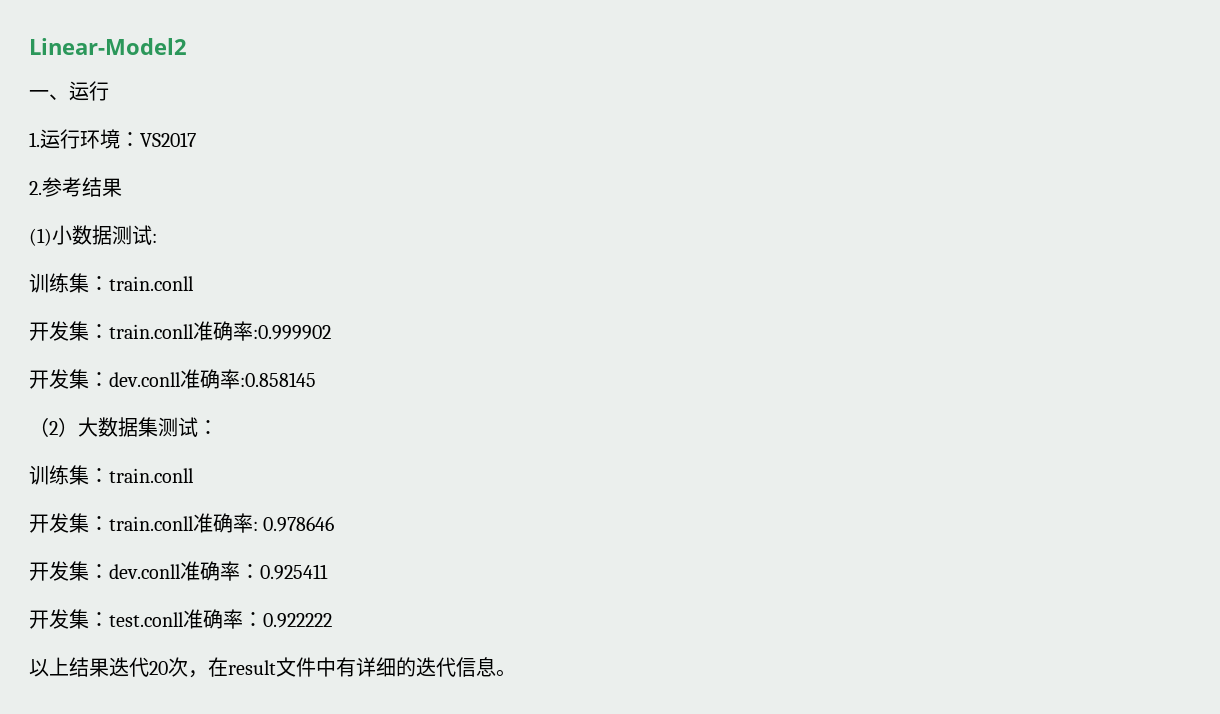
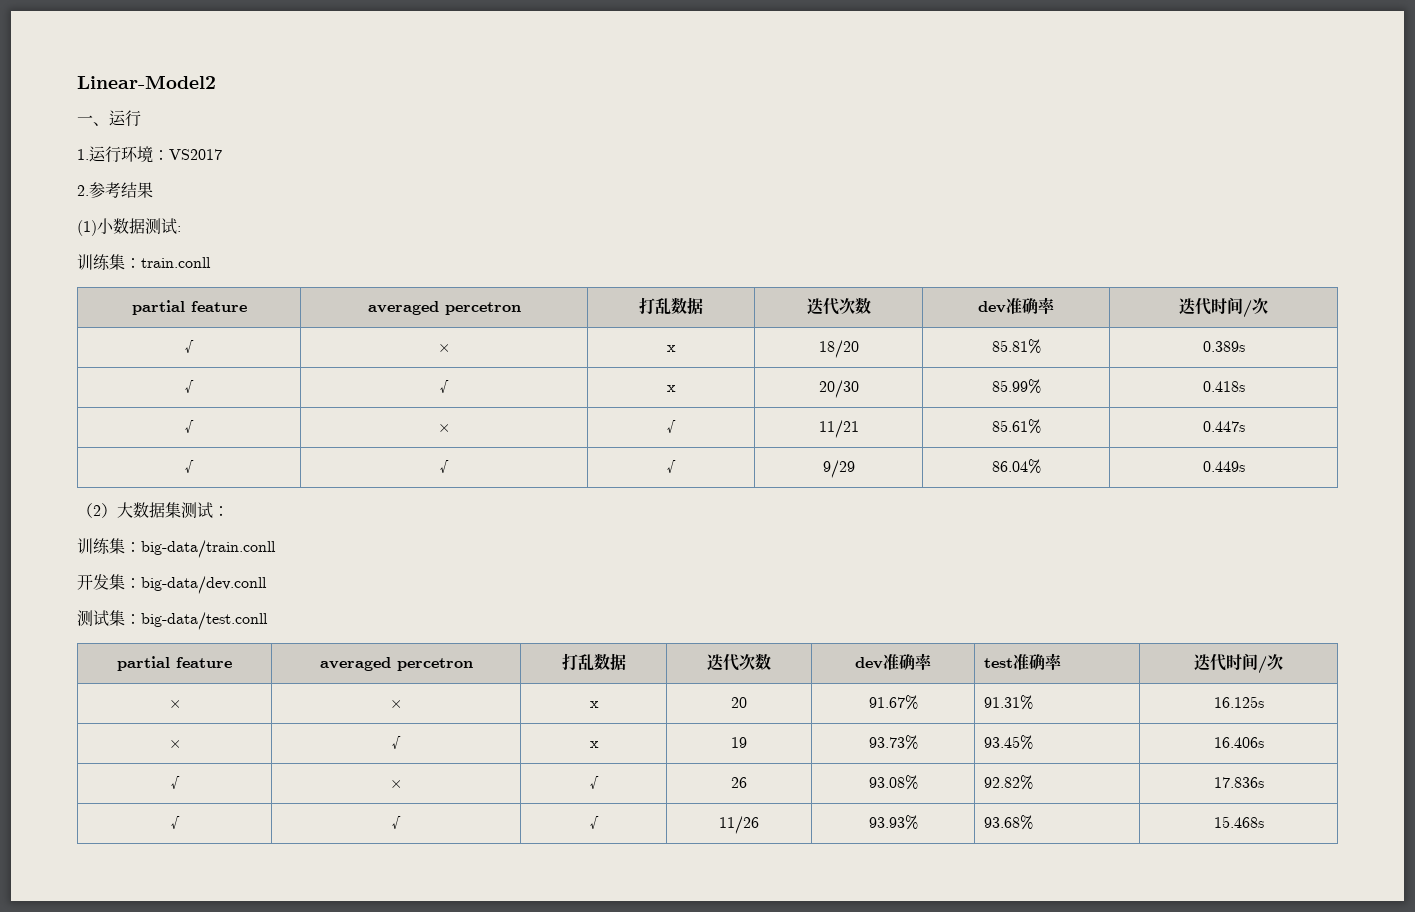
- 开发集：train.conll准确率:0.999902
- 开发集：dev.conll准确率:0.858145
+ partial feature | averaged percetron | 打乱数据 | 迭代次数 | dev准确率 | 迭代时间/次
+ √ | × | x | 18/20 | 85.81% | 0.389s
+ √ | √ | x | 20/30 | 85.99% | 0.418s
+ √ | × | √ | 11/21 | 85.61% | 0.447s
+ √ | √ | √ | 9/29 | 86.04% | 0.449s
  （2）大数据集测试：
- 训练集：train.conll
- 开发集：train.conll准确率: 0.978646
- 开发集：dev.conll准确率：0.925411
- 开发集：test.conll准确率：0.922222
- 以上结果迭代20次，在result文件中有详细的迭代信息。
+ 训练集：big-data/train.conll
+ 开发集：big-data/dev.conll
+ 测试集：big-data/test.conll
+ partial feature | averaged percetron | 打乱数据 | 迭代次数 | dev准确率 | test准确率 | 迭代时间/次
+ × | × | x | 20 | 91.67% | 91.31% | 16.125s
+ × | √ | x | 19 | 93.73% | 93.45% | 16.406s
+ √ | × | √ | 26 | 93.08% | 92.82% | 17.836s
+ √ | √ | √ | 11/26 | 93.93% | 93.68% | 15.468s

